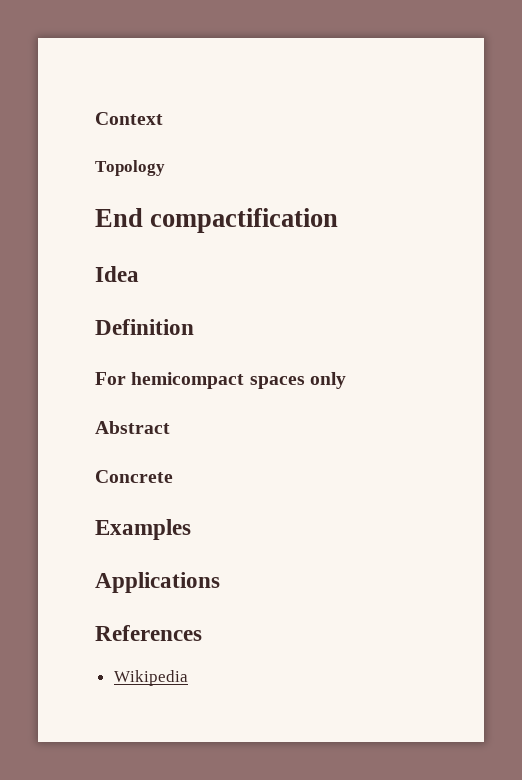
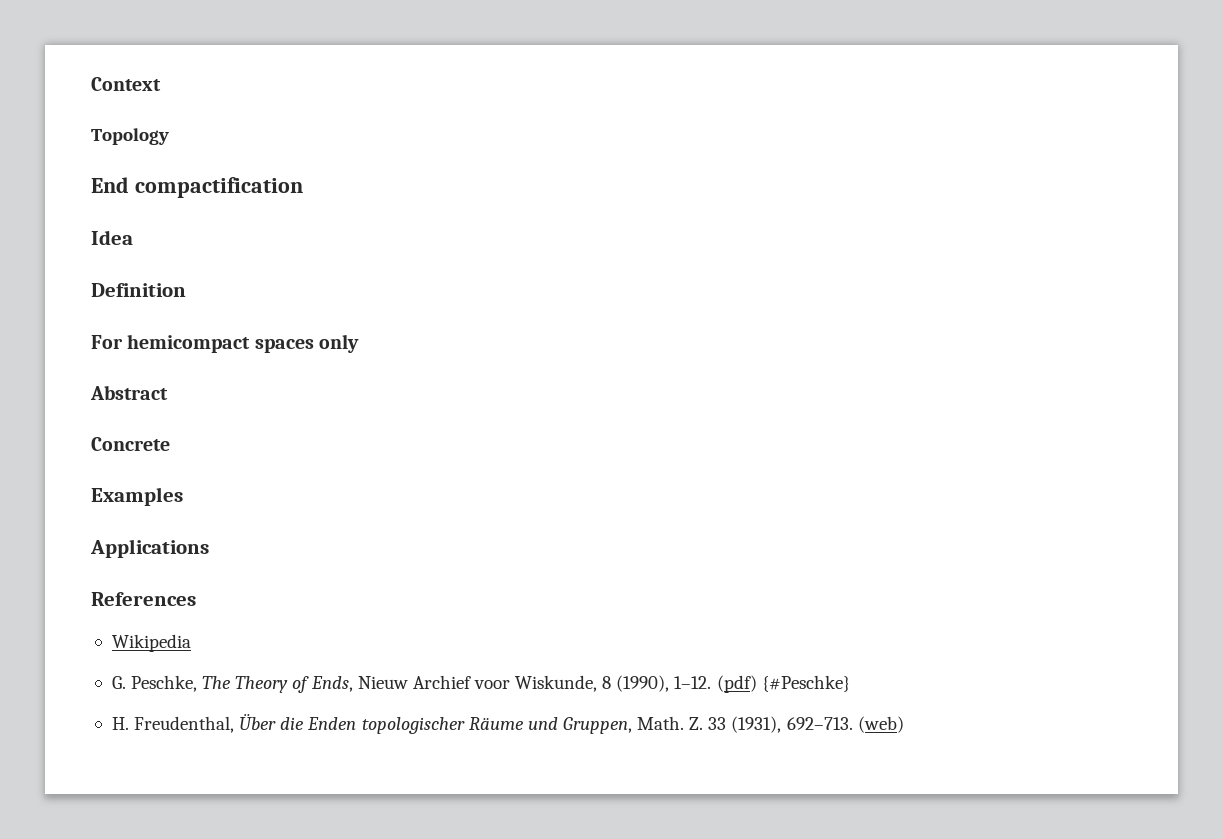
+ G. Peschke, The Theory of Ends, Nieuw Archief voor Wiskunde, 8 (1990), 1–12. (pdf) {#Peschke}
+ H. Freudenthal, Über die Enden topologischer Räume und Gruppen, Math. Z. 33 (1931), 692–713. (web)

